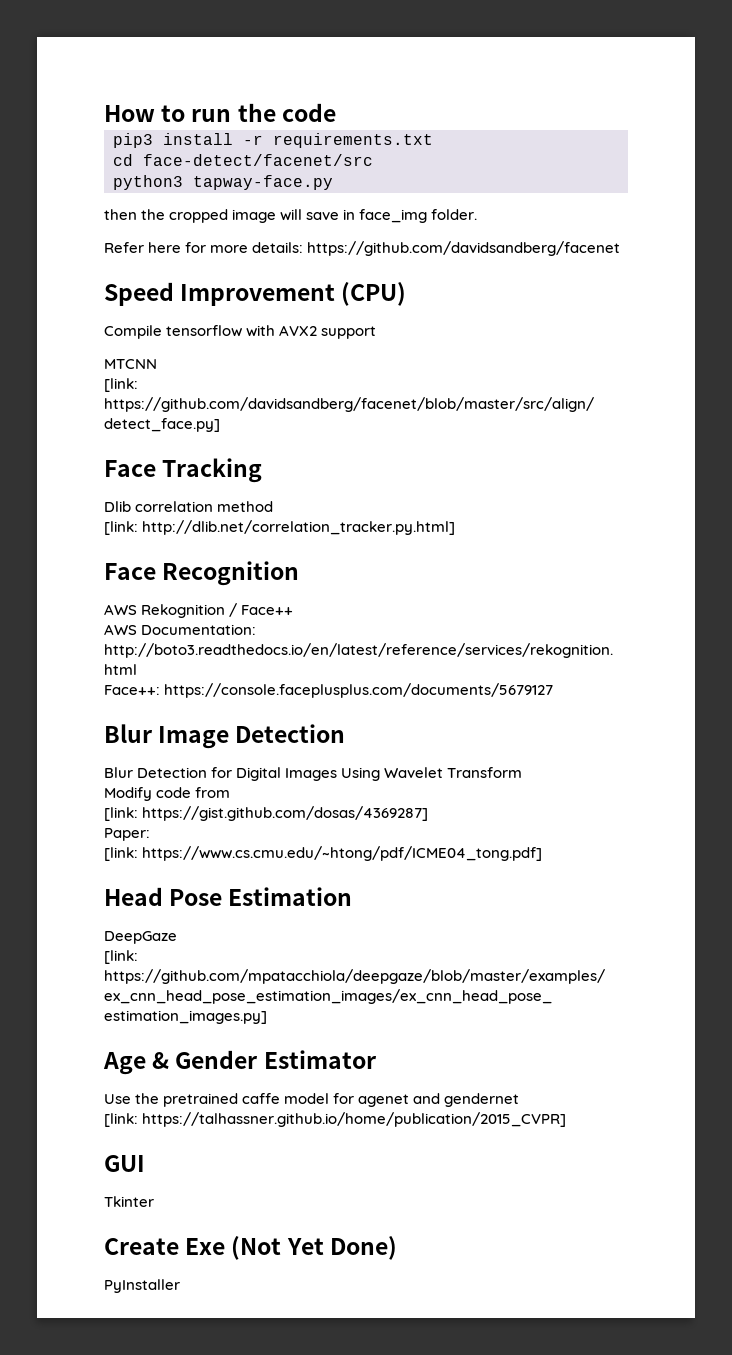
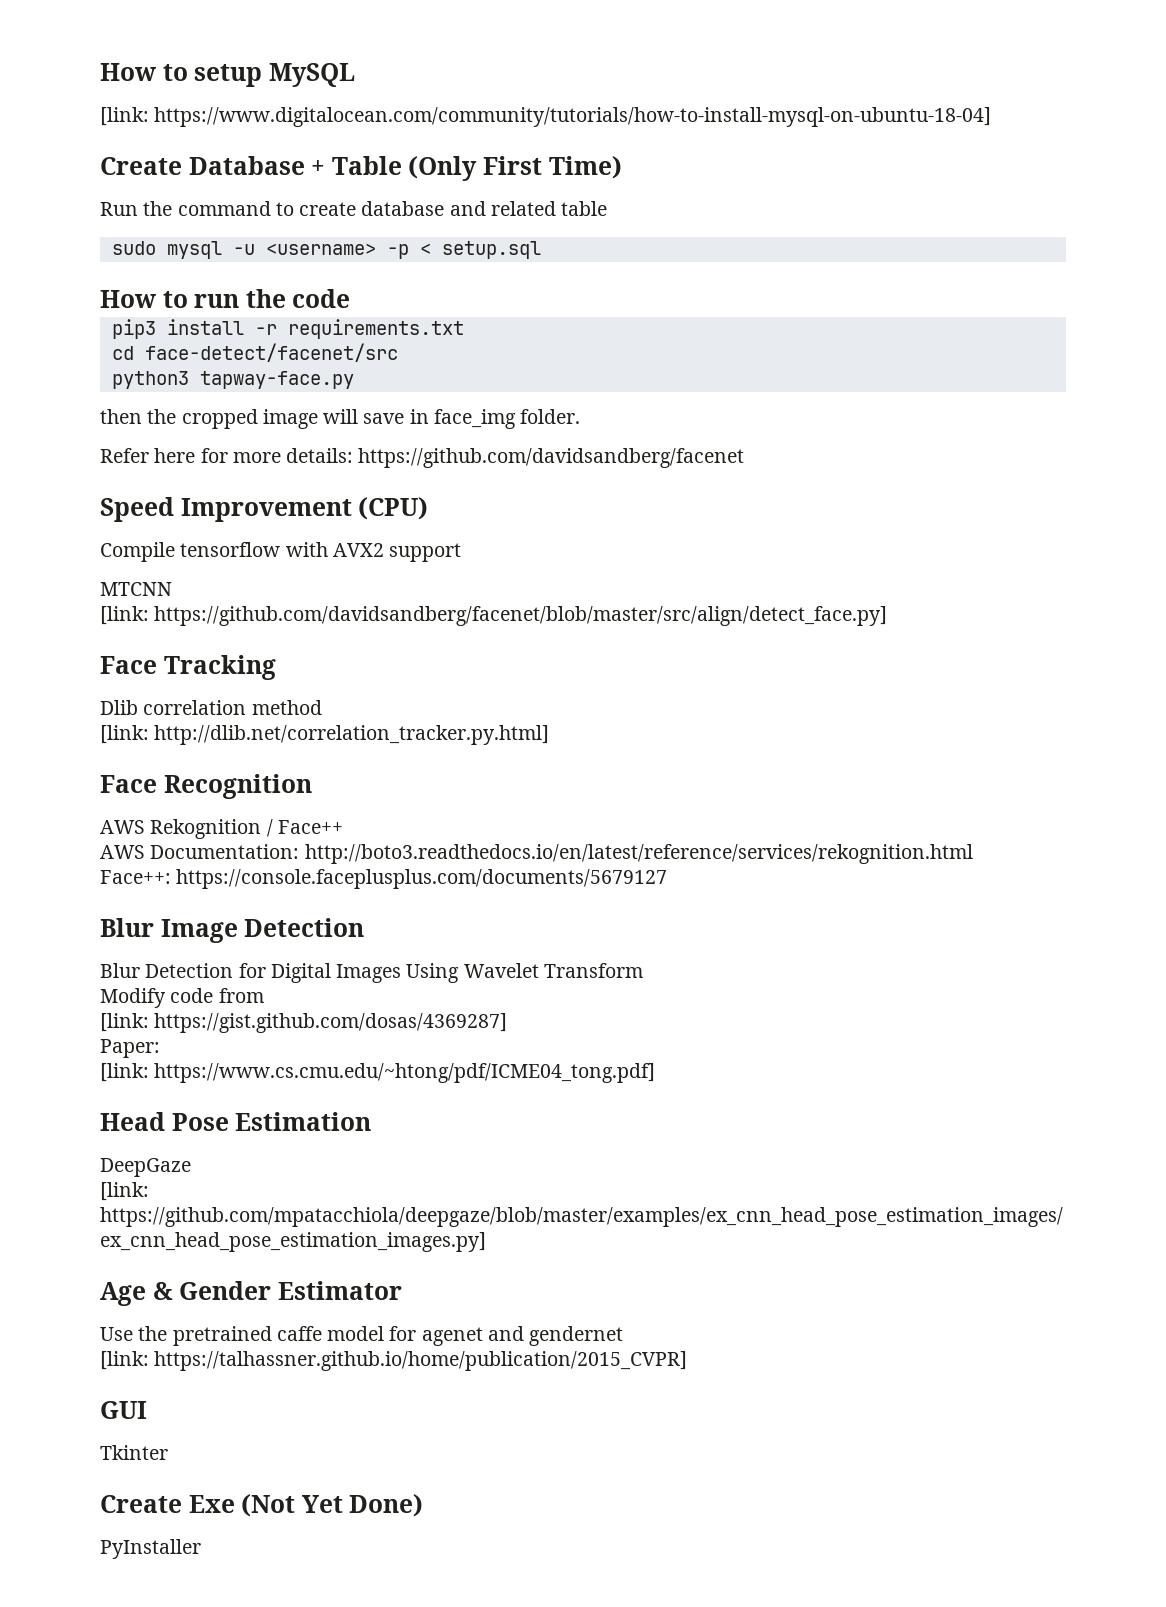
+ How to setup MySQL
+ [link: https://www.digitalocean.com/community/tutorials/how-to-install-mysql-on-ubuntu-18-04]
+ Create Database + Table (Only First Time)
+ Run the command to create database and related table
+ sudo mysql -u <username> -p < setup.sql

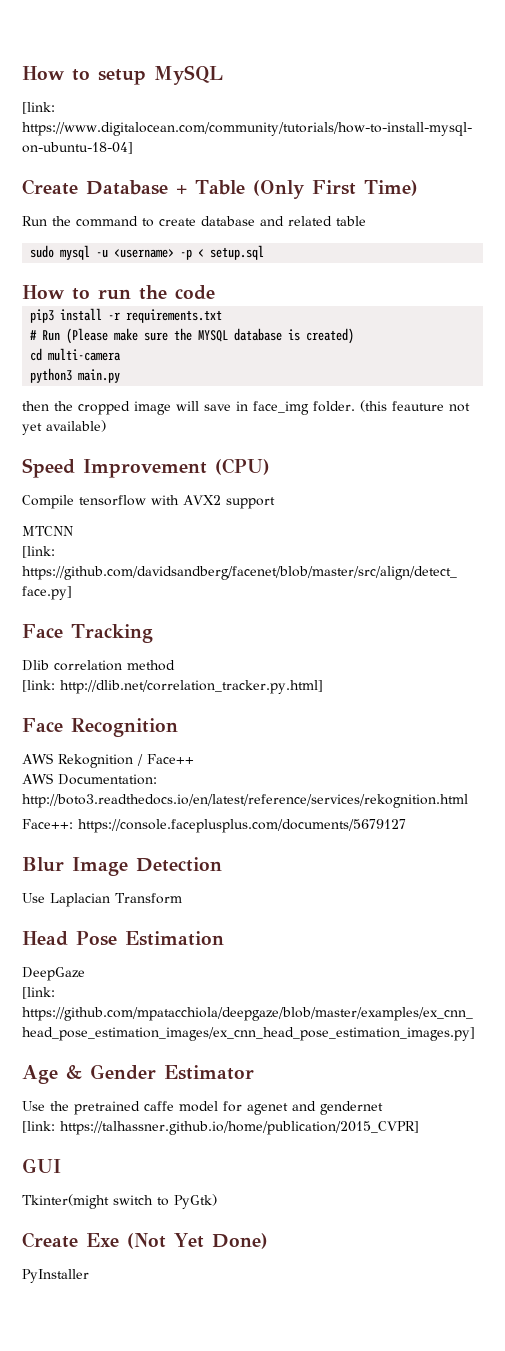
+ # Run (Please make sure the MYSQL database is created)
- cd face-detect/facenet/src
+ cd multi-camera
- python3 tapway-face.py
+ python3 main.py
- then the cropped image will save in face_img folder.
- Refer here for more details: https://github.com/davidsandberg/facenet
+ then the cropped image will save in face_img folder. (this feauture not yet available)
- Blur Detection for Digital Images Using Wavelet Transform
- Modify code from
- [link: https://gist.github.com/dosas/4369287]
- Paper:
- [link: https://www.cs.cmu.edu/~htong/pdf/ICME04_tong.pdf]
+ Use Laplacian Transform
- Tkinter
+ Tkinter(might switch to PyGtk)

